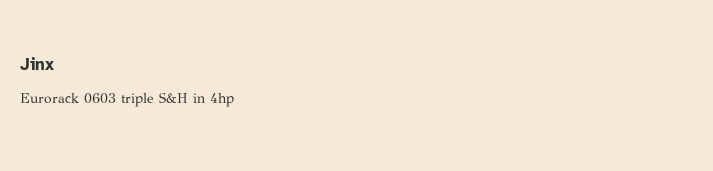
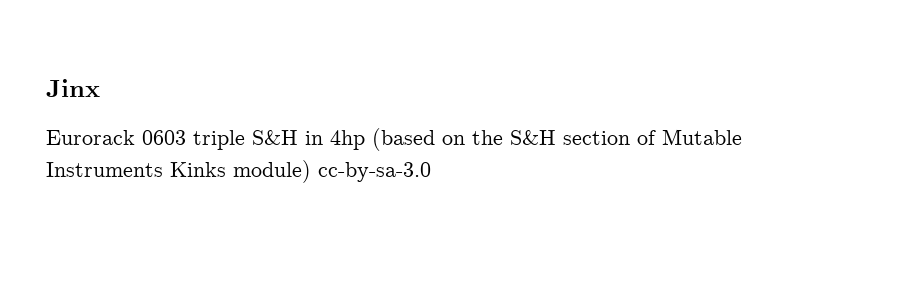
- Eurorack 0603 triple S&H in 4hp
+ Eurorack 0603 triple S&H in 4hp (based on the S&H section of Mutable Instruments Kinks module) cc-by-sa-3.0

